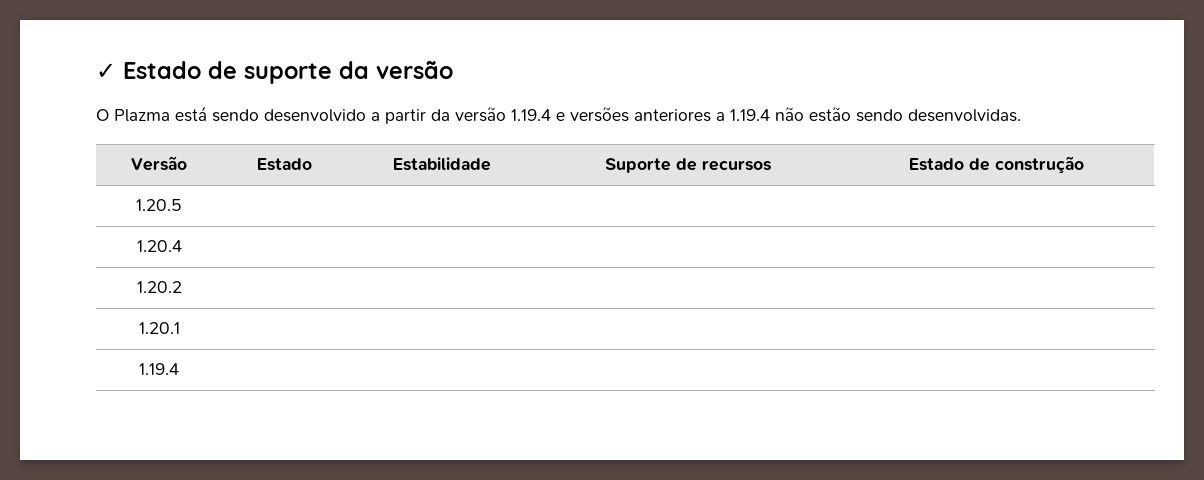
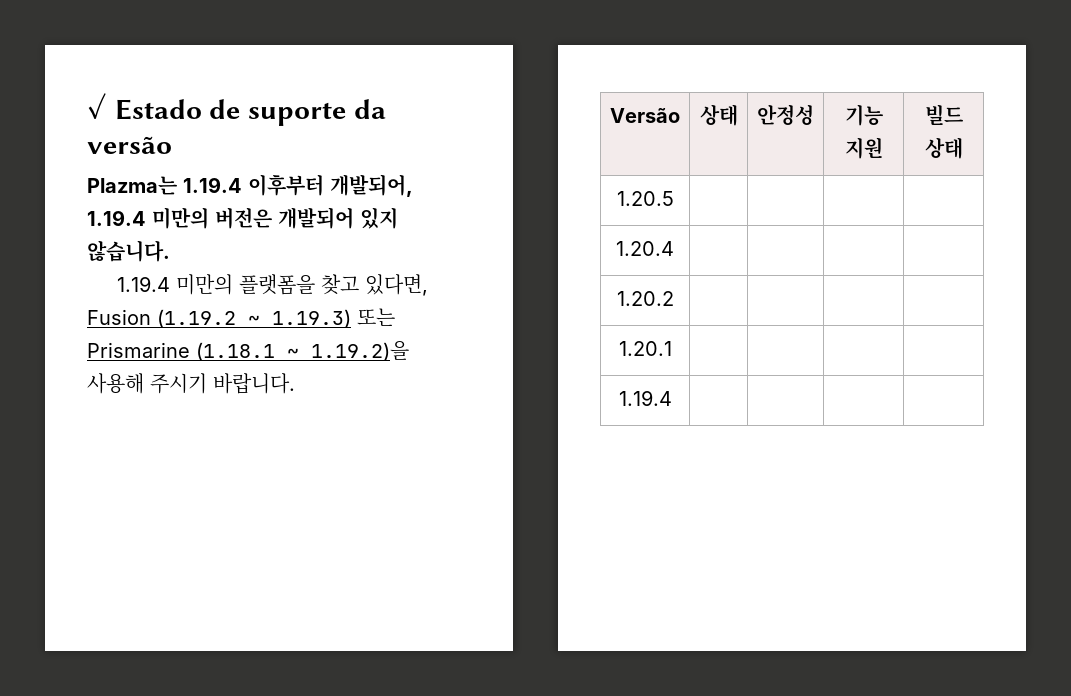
- O Plazma está sendo desenvolvido a partir da versão 1.19.4 e versões anteriores a 1.19.4 não estão sendo desenvolvidas.
- Versão | Estado | Estabilidade | Suporte de recursos | Estado de construção
+ Plazma는 1.19.4 이후부터 개발되어, 1.19.4 미만의 버전은 개발되어 있지 않습니다.
+ 1.19.4 미만의 플랫폼을 찾고 있다면, Fusion (1.19.2 ~ 1.19.3) 또는 Prismarine (1.18.1 ~ 1.19.2)을 사용해 주시기 바랍니다.
+ Versão | 상태 | 안정성 | 기능 지원 | 빌드 상태

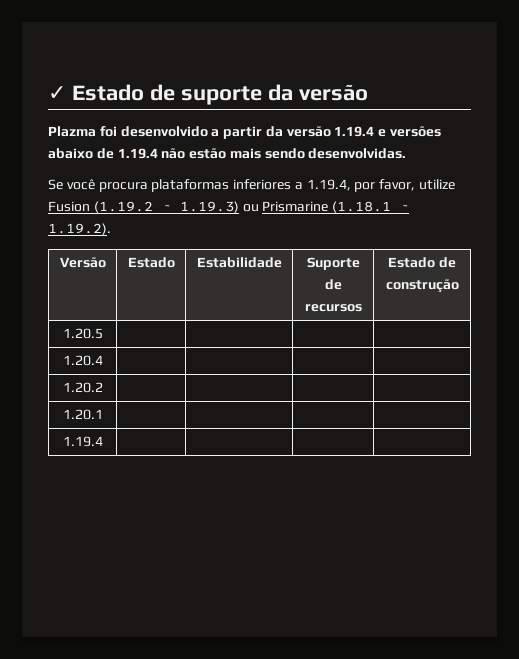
- Plazma는 1.19.4 이후부터 개발되어, 1.19.4 미만의 버전은 개발되어 있지 않습니다.
- 1.19.4 미만의 플랫폼을 찾고 있다면, Fusion (1.19.2 ~ 1.19.3) 또는 Prismarine (1.18.1 ~ 1.19.2)을 사용해 주시기 바랍니다.
- Versão | 상태 | 안정성 | 기능 지원 | 빌드 상태
+ Plazma foi desenvolvido a partir da versão 1.19.4 e versões abaixo de 1.19.4 não estão mais sendo desenvolvidas.
+ Se você procura plataformas inferiores a 1.19.4, por favor, utilize Fusion (1.19.2 ~ 1.19.3) ou Prismarine (1.18.1 ~ 1.19.2).
+ Versão | Estado | Estabilidade | Suporte de recursos | Estado de construção

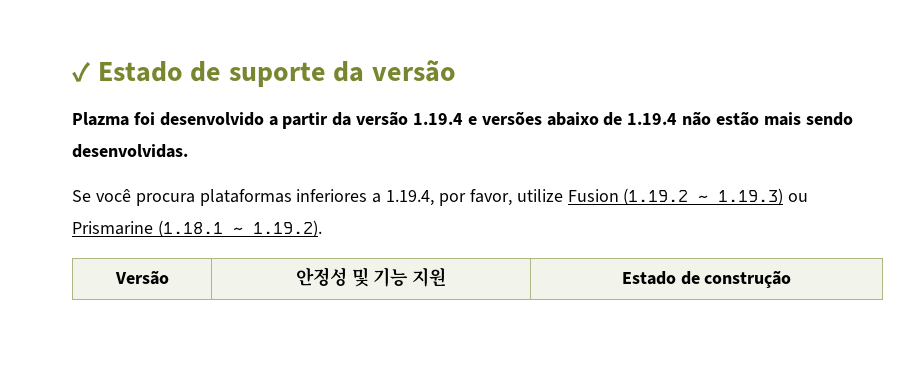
- Versão | Estado | Estabilidade | Suporte de recursos | Estado de construção
- 1.20.5 | | | |
- 1.20.4 | | | |
- 1.20.2 | | | |
- 1.20.1 | | | |
- 1.19.4 | | | |
+ Versão | 안정성 및 기능 지원 | Estado de construção

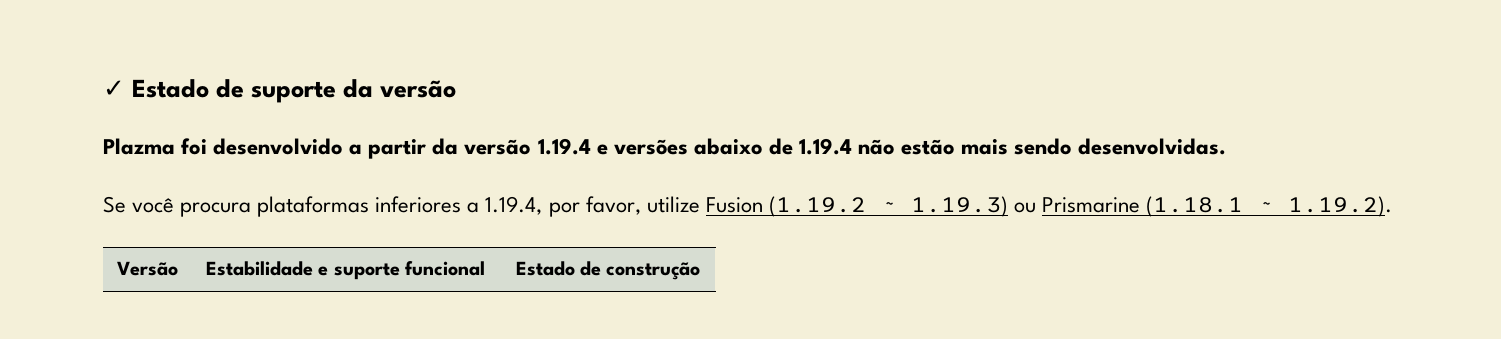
- Versão | 안정성 및 기능 지원 | Estado de construção
+ Versão | Estabilidade e suporte funcional | Estado de construção

